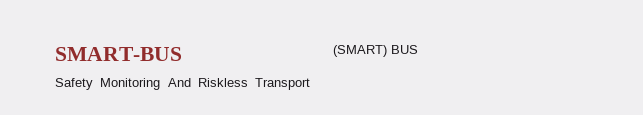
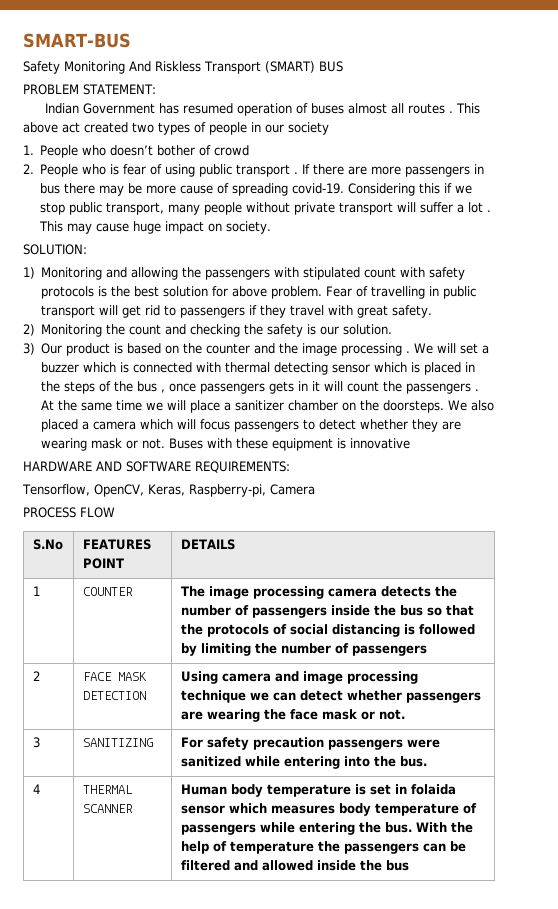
+ PROBLEM STATEMENT:
+ Indian Government has resumed operation of buses almost all routes . This above act created two types of people in our society
+ 1. People who doesn’t bother of crowd
+ 2. People who is fear of using public transport . If there are more passengers in bus there may be more cause of spreading covid-19. Considering this if we stop public transport, many people without private transport will suffer a lot . This may cause huge impact on society.
+ SOLUTION:
+ 1) Monitoring and allowing the passengers with stipulated count with safety protocols is the best solution for above problem. Fear of travelling in public transport will get rid to passengers if they travel with great safety.
+ 2) Monitoring the count and checking the safety is our solution.
+ 3) Our product is based on the counter and the image processing . We will set a buzzer which is connected with thermal detecting sensor which is placed in the steps of the bus , once passengers gets in it will count the passengers . At the same time we will place a sanitizer chamber on the doorsteps. We also placed a camera which will focus passengers to detect whether they are wearing mask or not. Buses with these equipment is innovative
+ HARDWARE AND SOFTWARE REQUIREMENTS:
+ Tensorflow, OpenCV, Keras, Raspberry-pi, Camera
+ PROCESS FLOW
+ S.No | FEATURES POINT | DETAILS
+ 1 | COUNTER | The image processing camera detects the number of passengers inside the bus so that the protocols of social distancing is followed by limiting the number of passengers
+ 2 | FACE MASK DETECTION | Using camera and image processing technique we can detect whether passengers are wearing the face mask or not.
+ 3 | SANITIZING | For safety precaution passengers were sanitized while entering into the bus.
+ 4 | THERMAL SCANNER | Human body temperature is set in folaida sensor which measures body temperature of passengers while entering the bus. With the help of temperature the passengers can be filtered and allowed inside the bus

